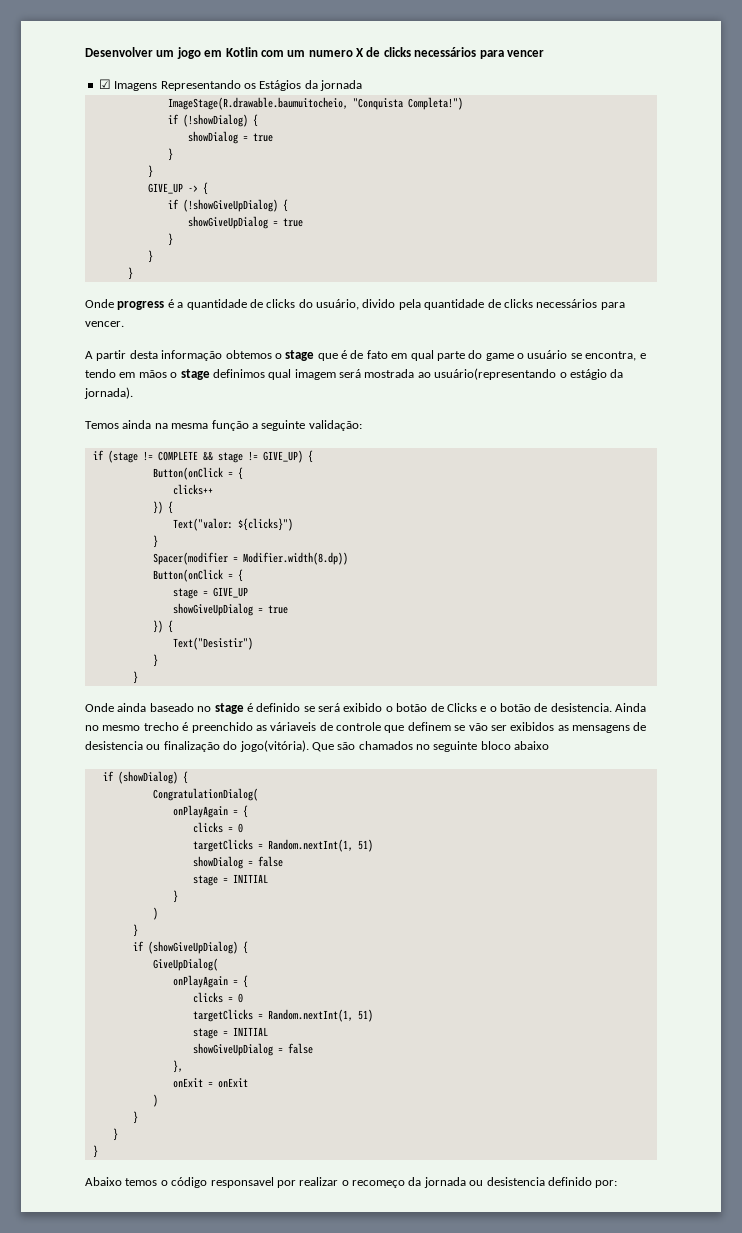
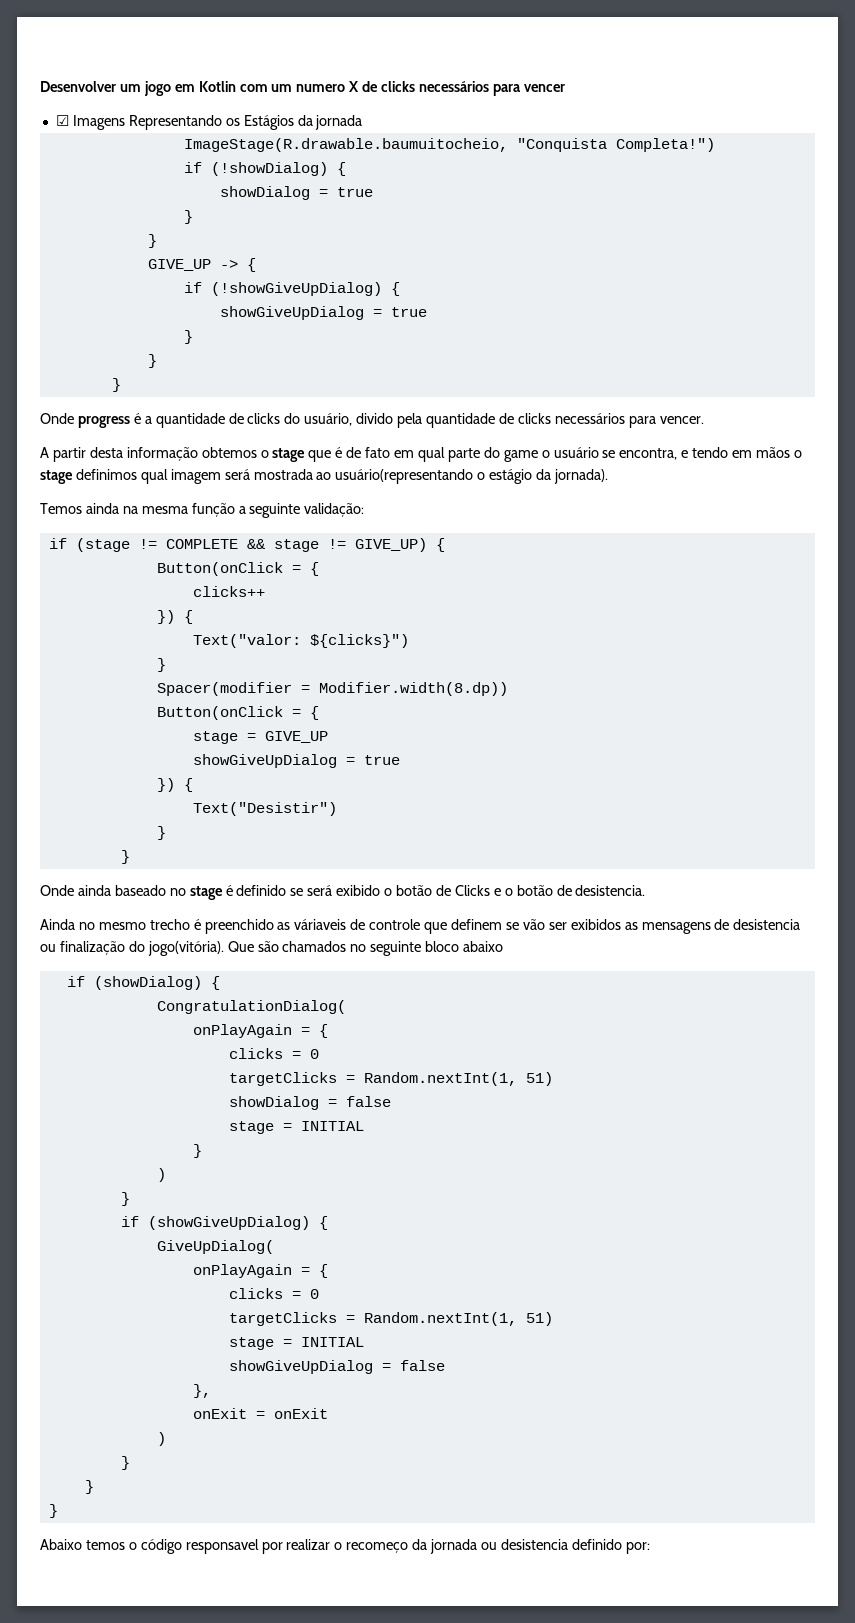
- Onde ainda baseado no stage é definido se será exibido o botão de Clicks e o botão de desistencia. Ainda no mesmo trecho é preenchido as váriaveis de controle que definem se vão ser exibidos as mensagens de desistencia ou finalização do jogo(vitória).
+ Onde ainda baseado no stage é definido se será exibido o botão de Clicks e o botão de desistencia.
+ Ainda no mesmo trecho é preenchido as váriaveis de controle que definem se vão ser exibidos as mensagens de desistencia ou finalização do jogo(vitória).

